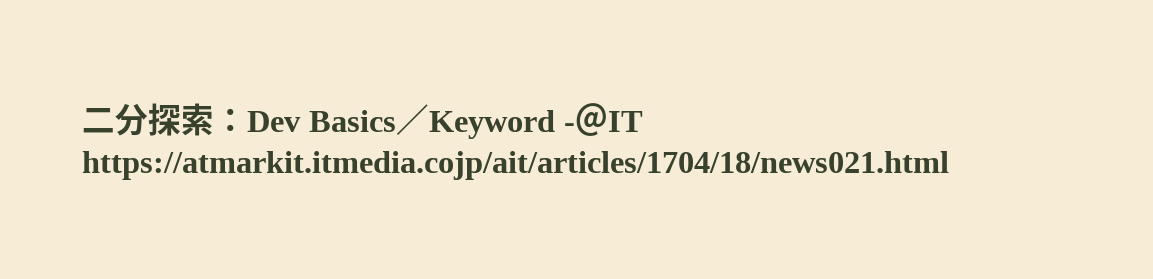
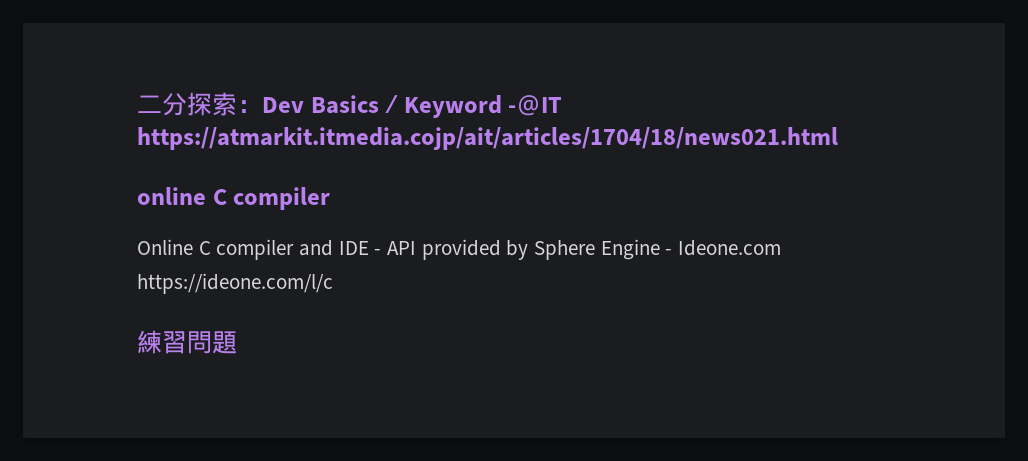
+ online C compiler
+ Online C compiler and IDE - API provided by Sphere Engine - Ideone.com https://ideone.com/l/c
+ 練習問題

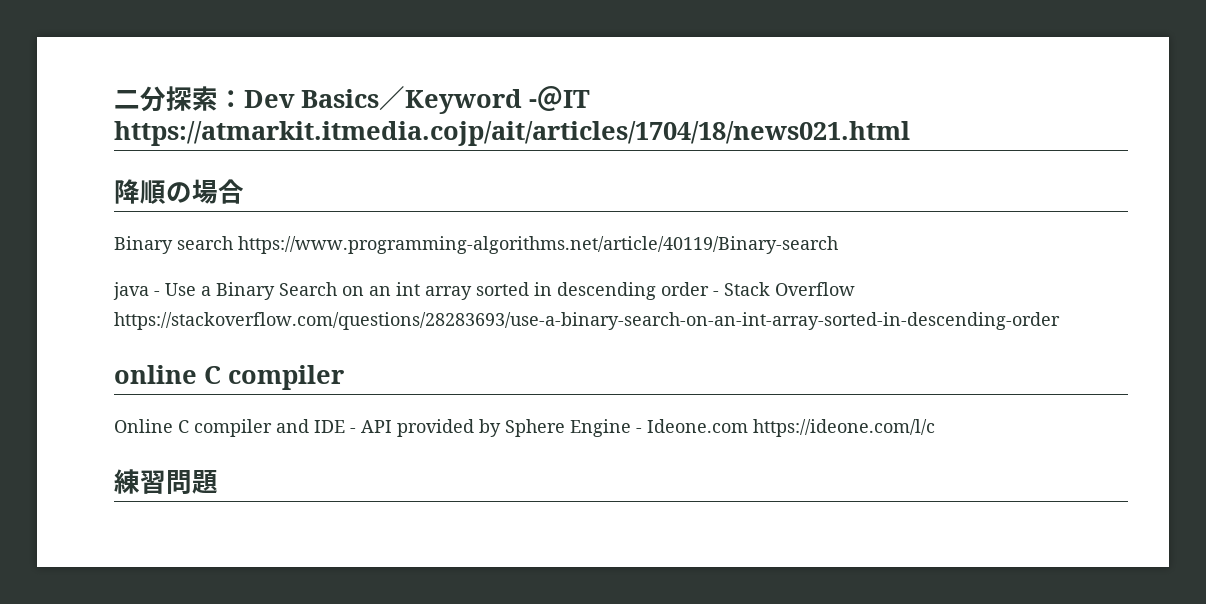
+ 降順の場合
+ Binary search https://www.programming-algorithms.net/article/40119/Binary-search
+ java - Use a Binary Search on an int array sorted in descending order - Stack Overflow https://stackoverflow.com/questions/28283693/use-a-binary-search-on-an-int-array-sorted-in-descending-order

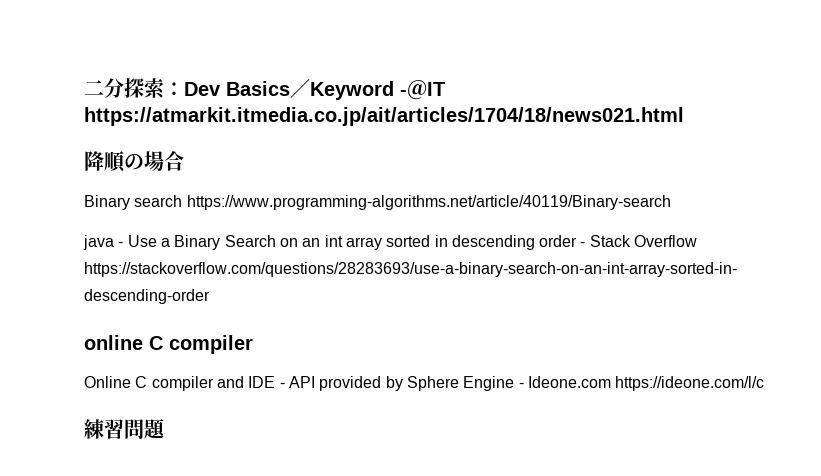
- 二分探索：Dev Basics／Keyword -＠IT https://atmarkit.itmedia.cojp/ait/articles/1704/18/news021.html
+ 二分探索：Dev Basics／Keyword -＠IT https://atmarkit.itmedia.co.jp/ait/articles/1704/18/news021.html

